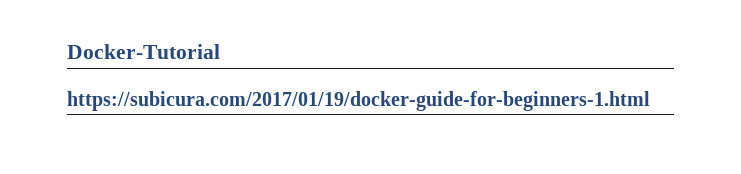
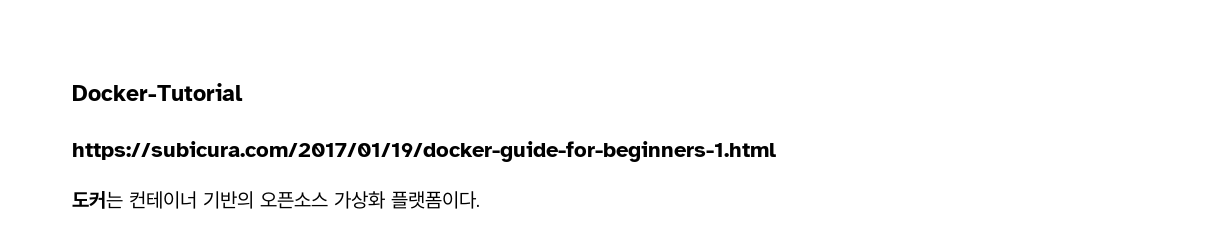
+ 도커는 컨테이너 기반의 오픈소스 가상화 플랫폼이다.

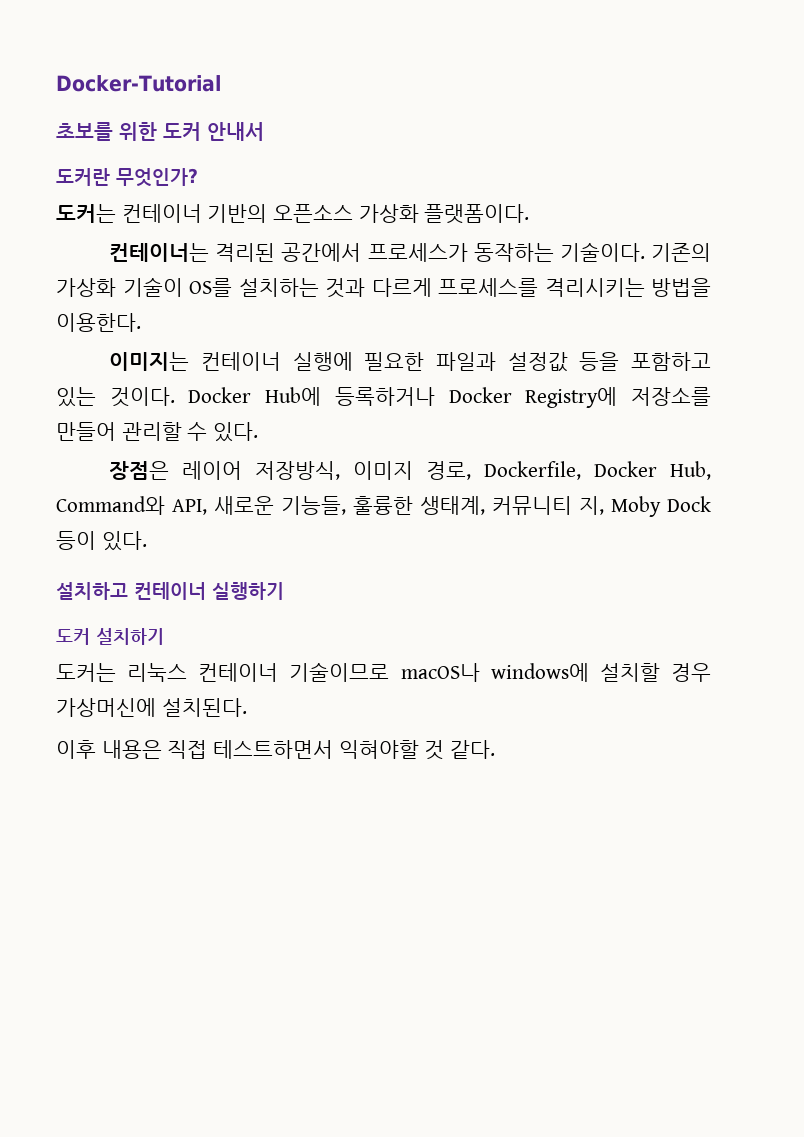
- https://subicura.com/2017/01/19/docker-guide-for-beginners-1.html
+ 초보를 위한 도커 안내서
+ 도커란 무엇인가?
+ 컨테이너는 격리된 공간에서 프로세스가 동작하는 기술이다. 기존의 가상화 기술이 OS를 설치하는 것과 다르게 프로세스를 격리시키는 방법을 이용한다.
+ 이미지는 컨테이너 실행에 필요한 파일과 설정값 등을 포함하고 있는 것이다. Docker Hub에 등록하거나 Docker Registry에 저장소를 만들어 관리할 수 있다.
+ 장점은 레이어 저장방식, 이미지 경로, Dockerfile, Docker Hub, Command와 API, 새로운 기능들, 훌륭한 생태계, 커뮤니티 지, Moby Dock 등이 있다.
+ 설치하고 컨테이너 실행하기
+ 도커 설치하기
+ 도커는 리눅스 컨테이너 기술이므로 macOS나 windows에 설치할 경우 가상머신에 설치된다.
+ 이후 내용은 직접 테스트하면서 익혀야할 것 같다.

